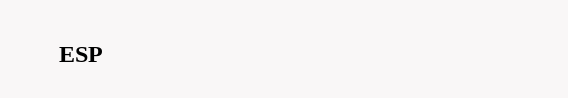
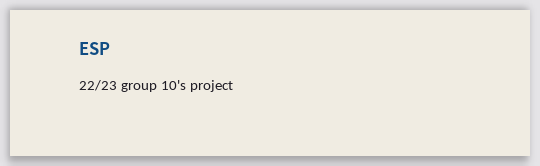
+ 22/23 group 10's project

